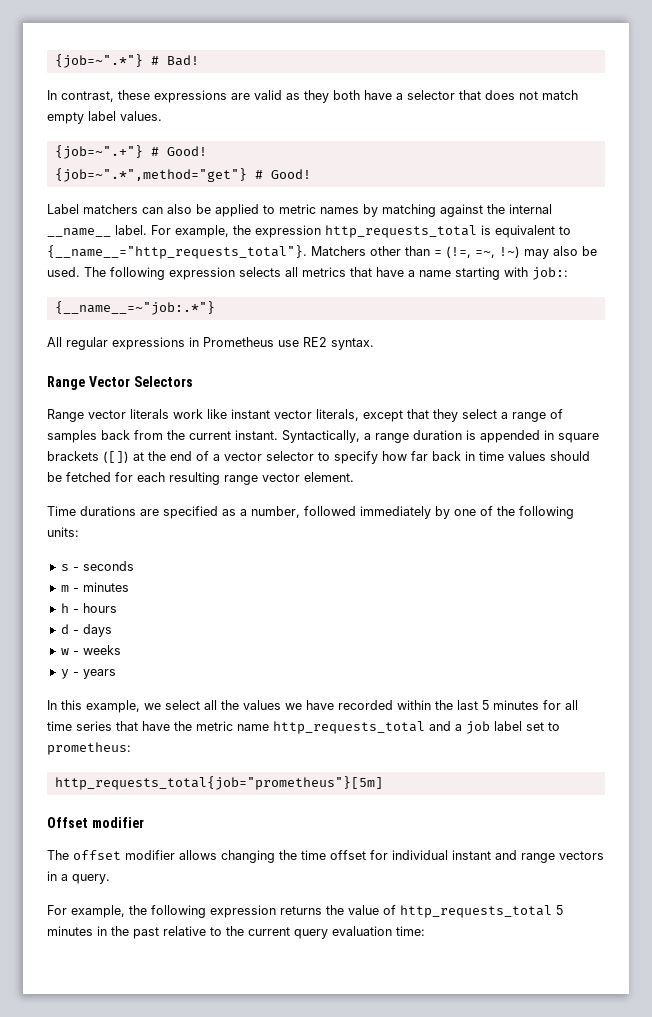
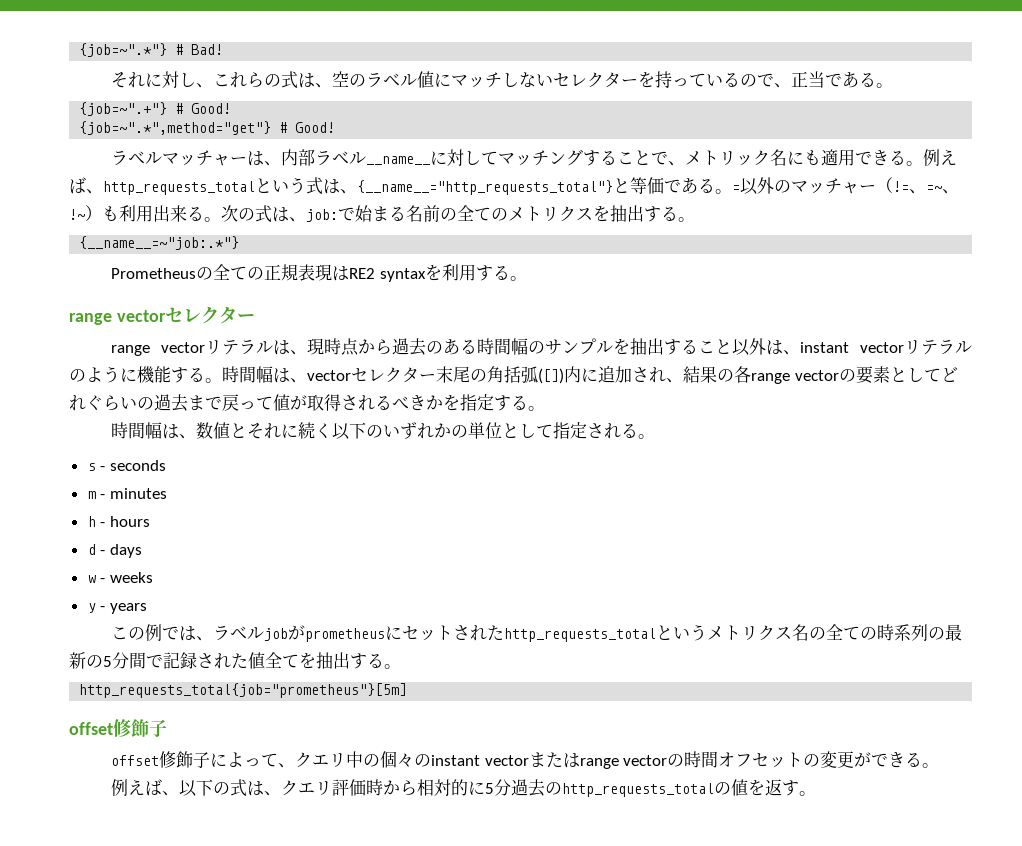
- In contrast, these expressions are valid as they both have a selector that does not match empty label values.
+ それに対し、これらの式は、空のラベル値にマッチしないセレクターを持っているので、正当である。
- Label matchers can also be applied to metric names by matching against the internal __name__ label. For example, the expression http_requests_total is equivalent to {__name__="http_requests_total"}. Matchers other than = (!=, =~, !~) may also be used. The following expression selects all metrics that have a name starting with job::
+ ラベルマッチャーは、内部ラベル__name__に対してマッチングすることで、メトリック名にも適用できる。例えば、http_requests_totalという式は、{__name__="http_requests_total"}と等価である。=以外のマッチャー（!=、=~、!~）も利用出来る。次の式は、job:で始まる名前の全てのメトリクスを抽出する。
  {__name__=~"job:.*"}
- All regular expressions in Prometheus use RE2 syntax.
- Range Vector Selectors
- Range vector literals work like instant vector literals, except that they select a range of samples back from the current instant. Syntactically, a range duration is appended in square brackets ([]) at the end of a vector selector to specify how far back in time values should be fetched for each resulting range vector element.
- Time durations are specified as a number, followed immediately by one of the following units:
+ Prometheusの全ての正規表現はRE2 syntaxを利用する。
+ range vectorセレクター
+ range vectorリテラルは、現時点から過去のある時間幅のサンプルを抽出すること以外は、instant vectorリテラルのように機能する。時間幅は、vectorセレクター末尾の角括弧([])内に追加され、結果の各range vectorの要素としてどれぐらいの過去まで戻って値が取得されるべきかを指定する。
+ 時間幅は、数値とそれに続く以下のいずれかの単位として指定される。
- In this example, we select all the values we have recorded within the last 5 minutes for all time series that have the metric name http_requests_total and a job label set to prometheus:
+ この例では、ラベルjobがprometheusにセットされたhttp_requests_totalというメトリクス名の全ての時系列の最新の5分間で記録された値全てを抽出する。
  http_requests_total{job="prometheus"}[5m]
- Offset modifier
- The offset modifier allows changing the time offset for individual instant and range vectors in a query.
- For example, the following expression returns the value of http_requests_total 5 minutes in the past relative to the current query evaluation time:
+ offset修飾子
+ offset修飾子によって、クエリ中の個々のinstant vectorまたはrange vectorの時間オフセットの変更ができる。
+ 例えば、以下の式は、クエリ評価時から相対的に5分過去のhttp_requests_totalの値を返す。

